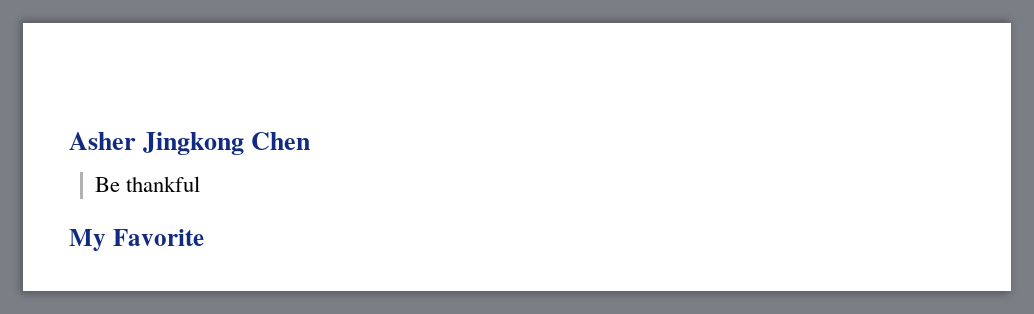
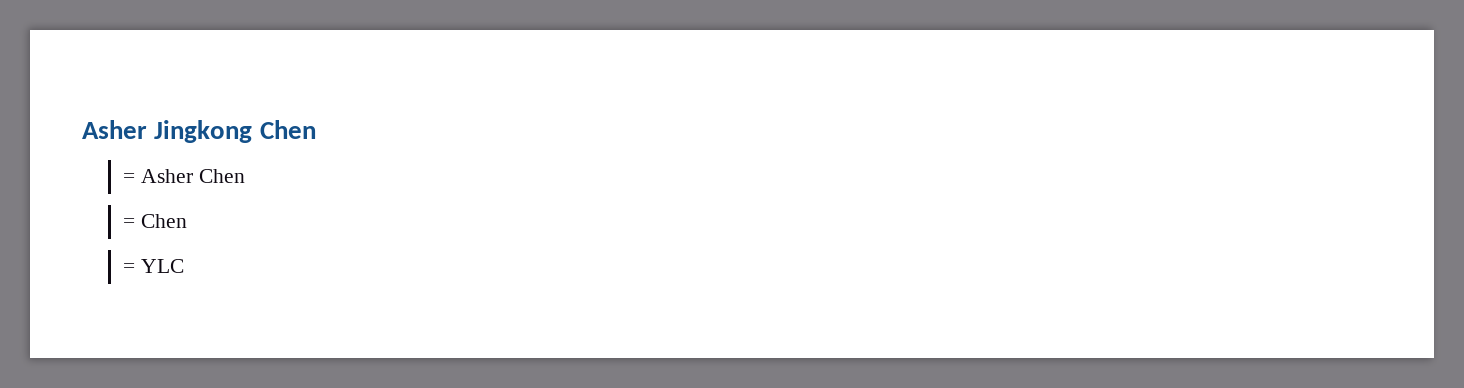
- Be thankful
- My Favorite
+ = Asher Chen
+ = Chen
+ = YLC

